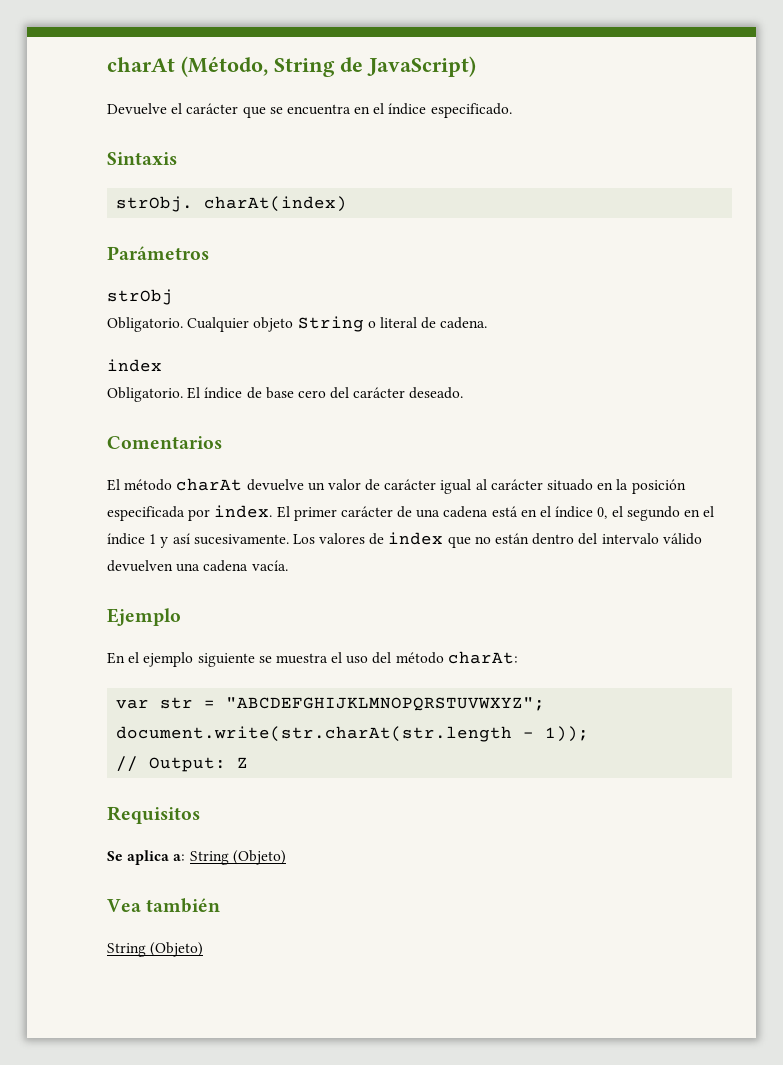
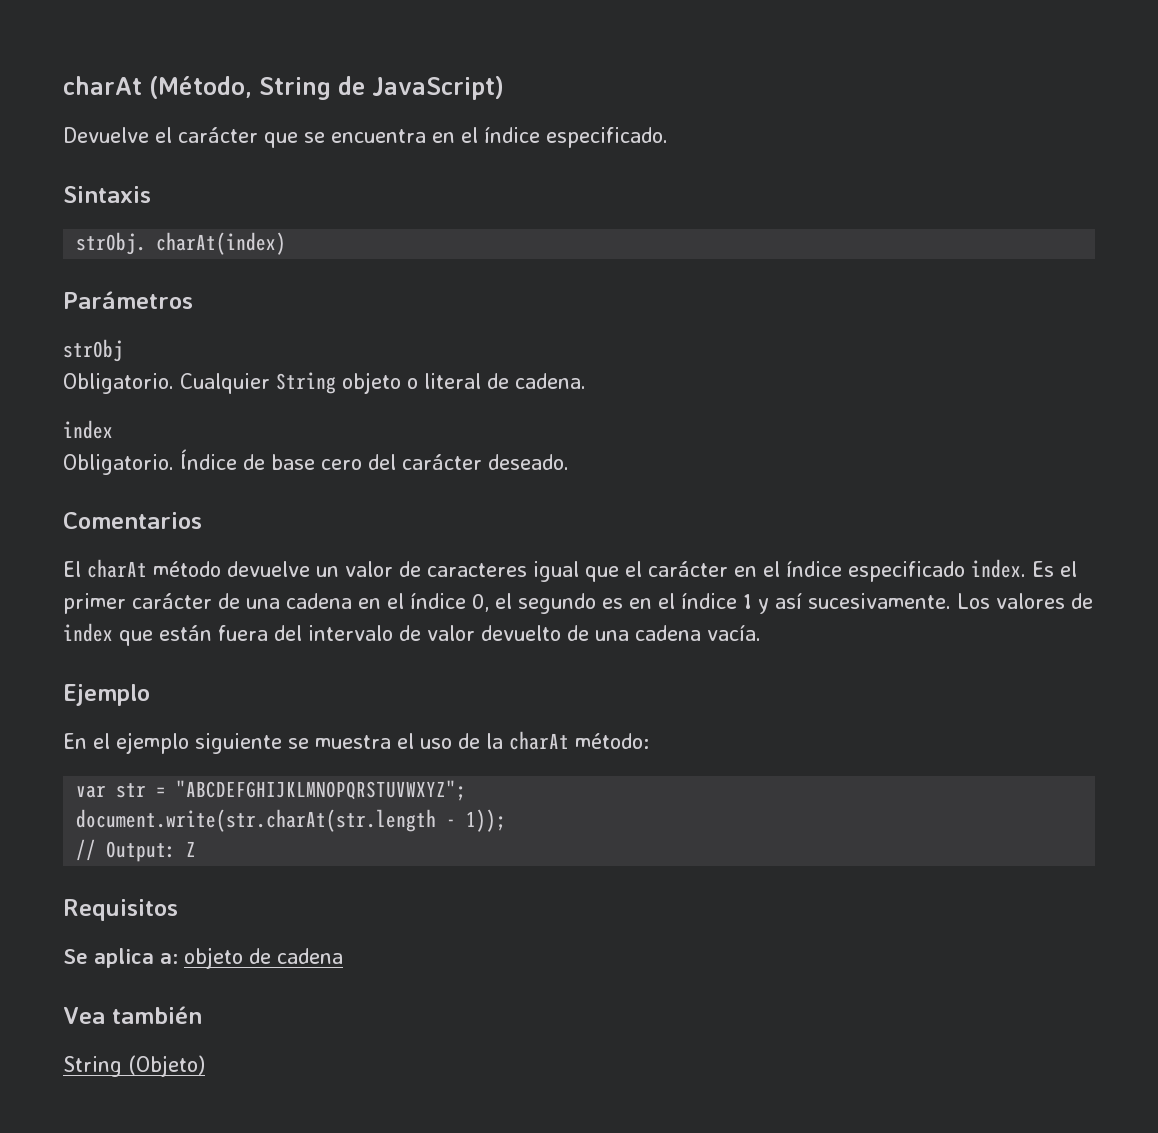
- Cualquier objeto String o literal de cadena.
+ Cualquier String objeto o literal de cadena.
- El índice de base cero del carácter deseado.
+ Índice de base cero del carácter deseado.
- El método charAt devuelve un valor de carácter igual al carácter situado en la posición especificada por index. El primer carácter de una cadena está en el índice 0, el segundo en el índice 1 y así sucesivamente.
+ El charAt método devuelve un valor de caracteres igual que el carácter en el índice especificado index. Es el primer carácter de una cadena en el índice 0, el segundo es en el índice 1 y así sucesivamente.
- Los valores de index que no están dentro del intervalo válido devuelven una cadena vacía.
+ Los valores de index que están fuera del intervalo de valor devuelto de una cadena vacía.
- En el ejemplo siguiente se muestra el uso del método charAt:
+ En el ejemplo siguiente se muestra el uso de la charAt método:
- Se aplica a: String (Objeto)
+ Se aplica a: objeto de cadena

